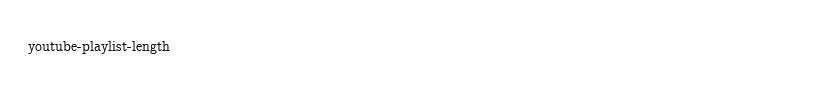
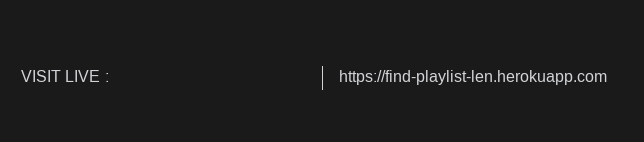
- youtube-playlist-length
+ VISIT LIVE : https://find-playlist-len.herokuapp.com

